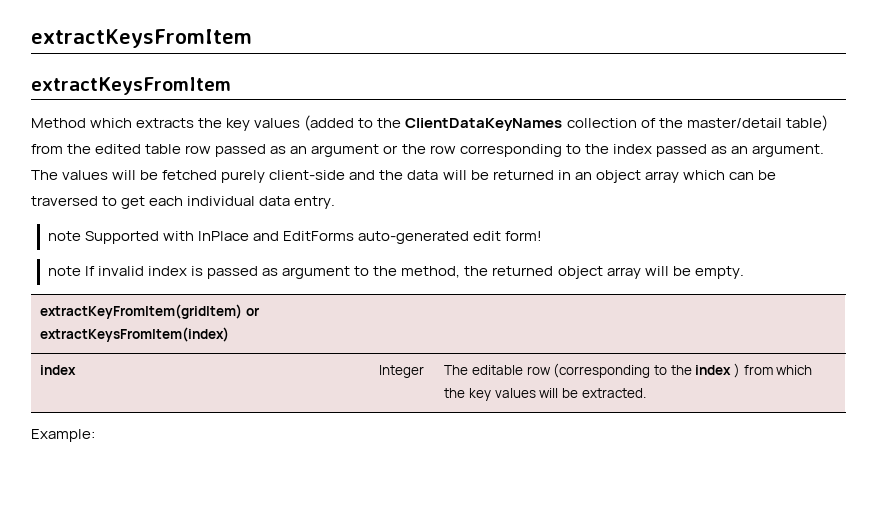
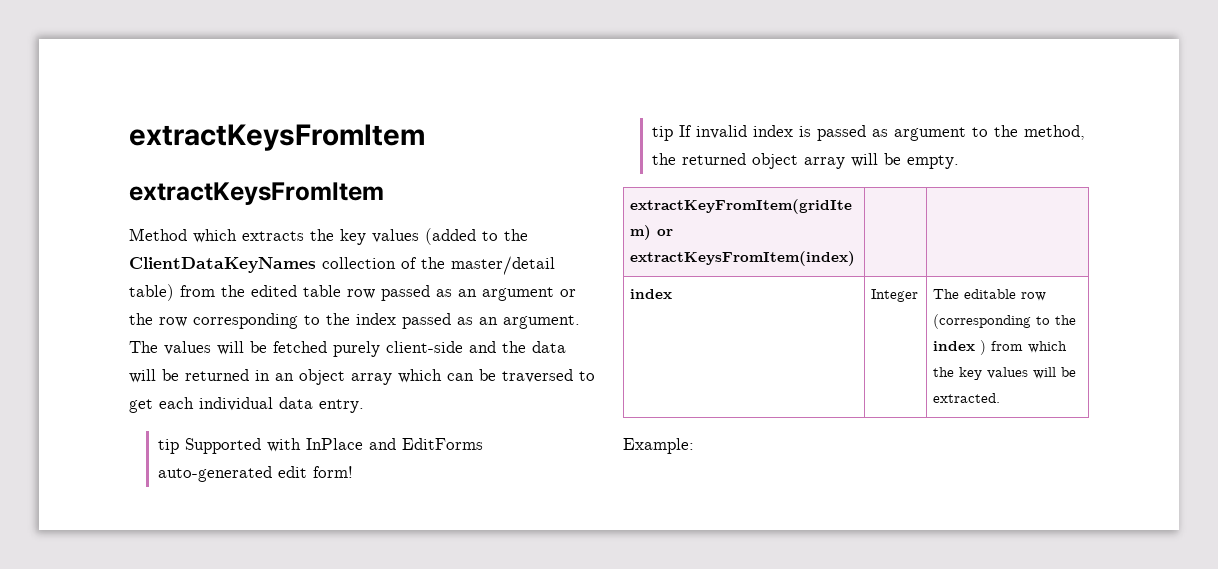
- note Supported with InPlace and EditForms auto-generated edit form!
+ tip Supported with InPlace and EditForms auto-generated edit form!
- note If invalid index is passed as argument to the method, the returned object array will be empty.
+ tip If invalid index is passed as argument to the method, the returned object array will be empty.

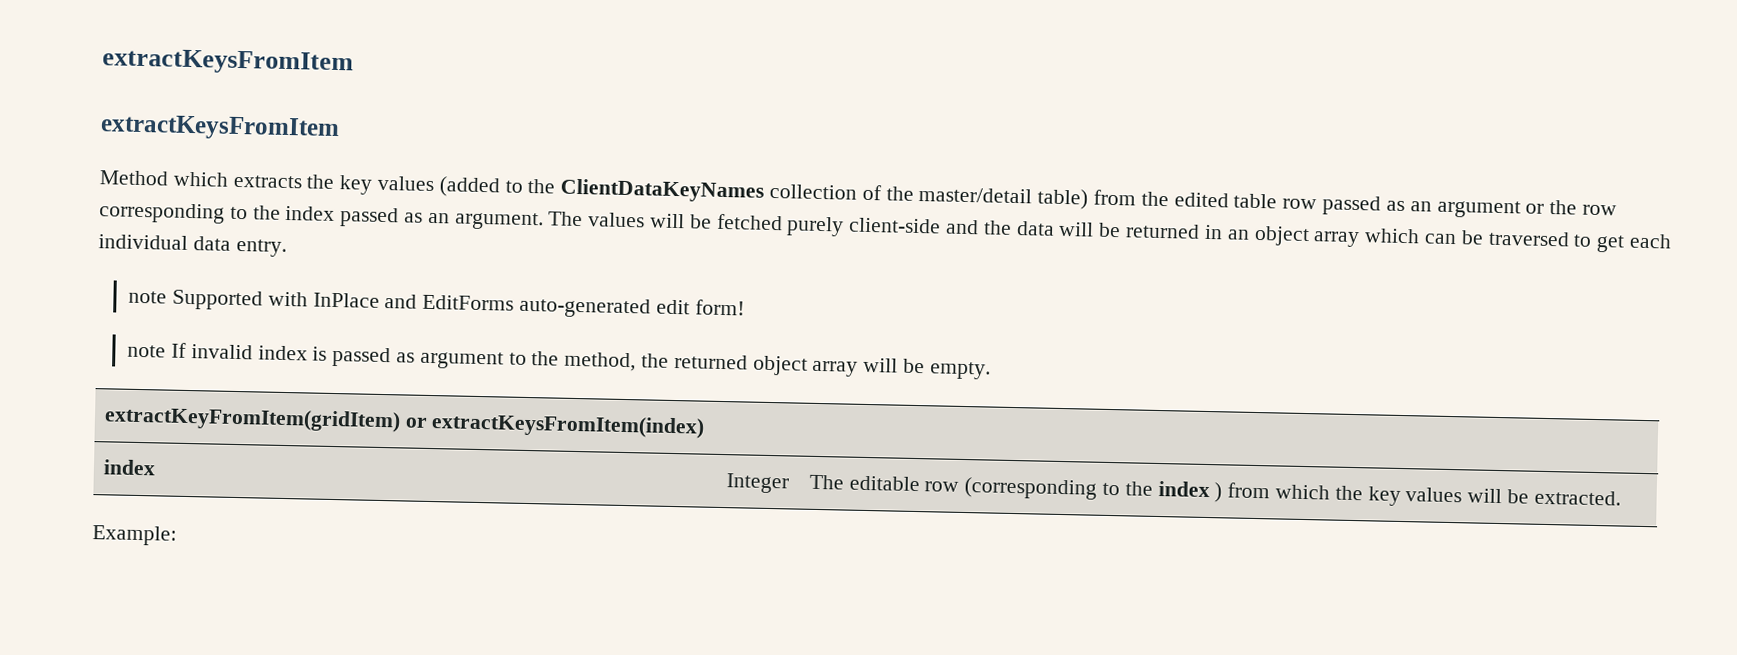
- tip Supported with InPlace and EditForms auto-generated edit form!
+ note Supported with InPlace and EditForms auto-generated edit form!
- tip If invalid index is passed as argument to the method, the returned object array will be empty.
+ note If invalid index is passed as argument to the method, the returned object array will be empty.

